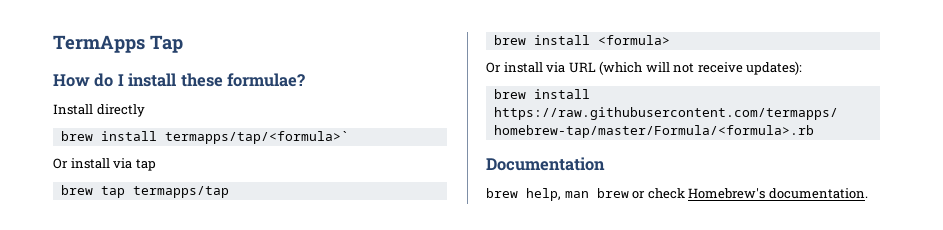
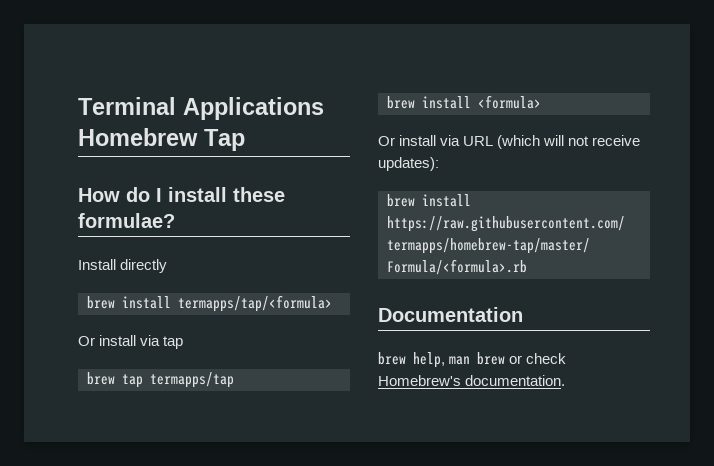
- TermApps Tap
+ Terminal Applications Homebrew Tap
- brew install termapps/tap/<formula>`
+ brew install termapps/tap/<formula>

